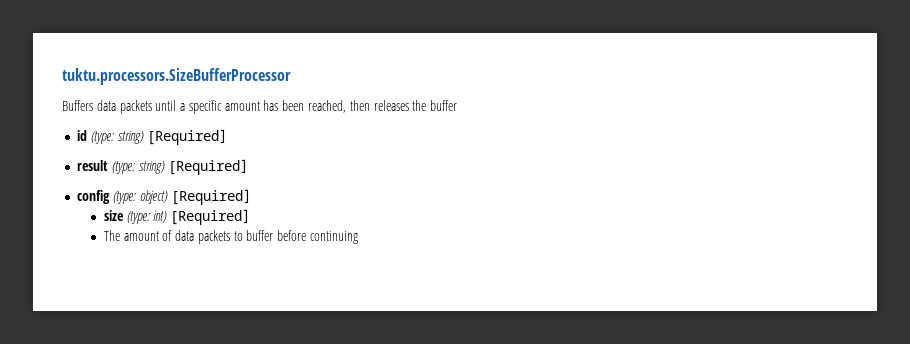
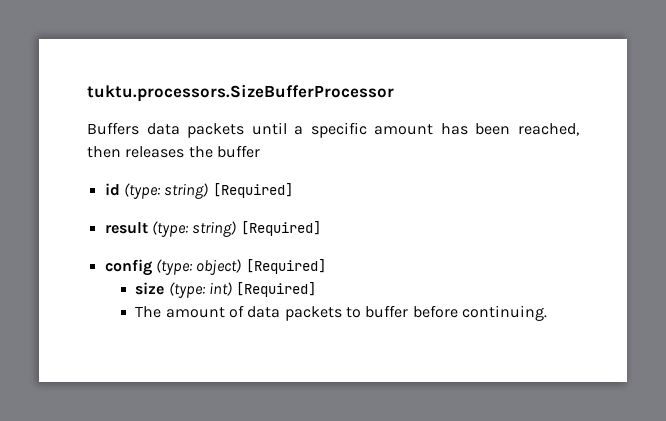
- The amount of data packets to buffer before continuing
+ The amount of data packets to buffer before continuing.

